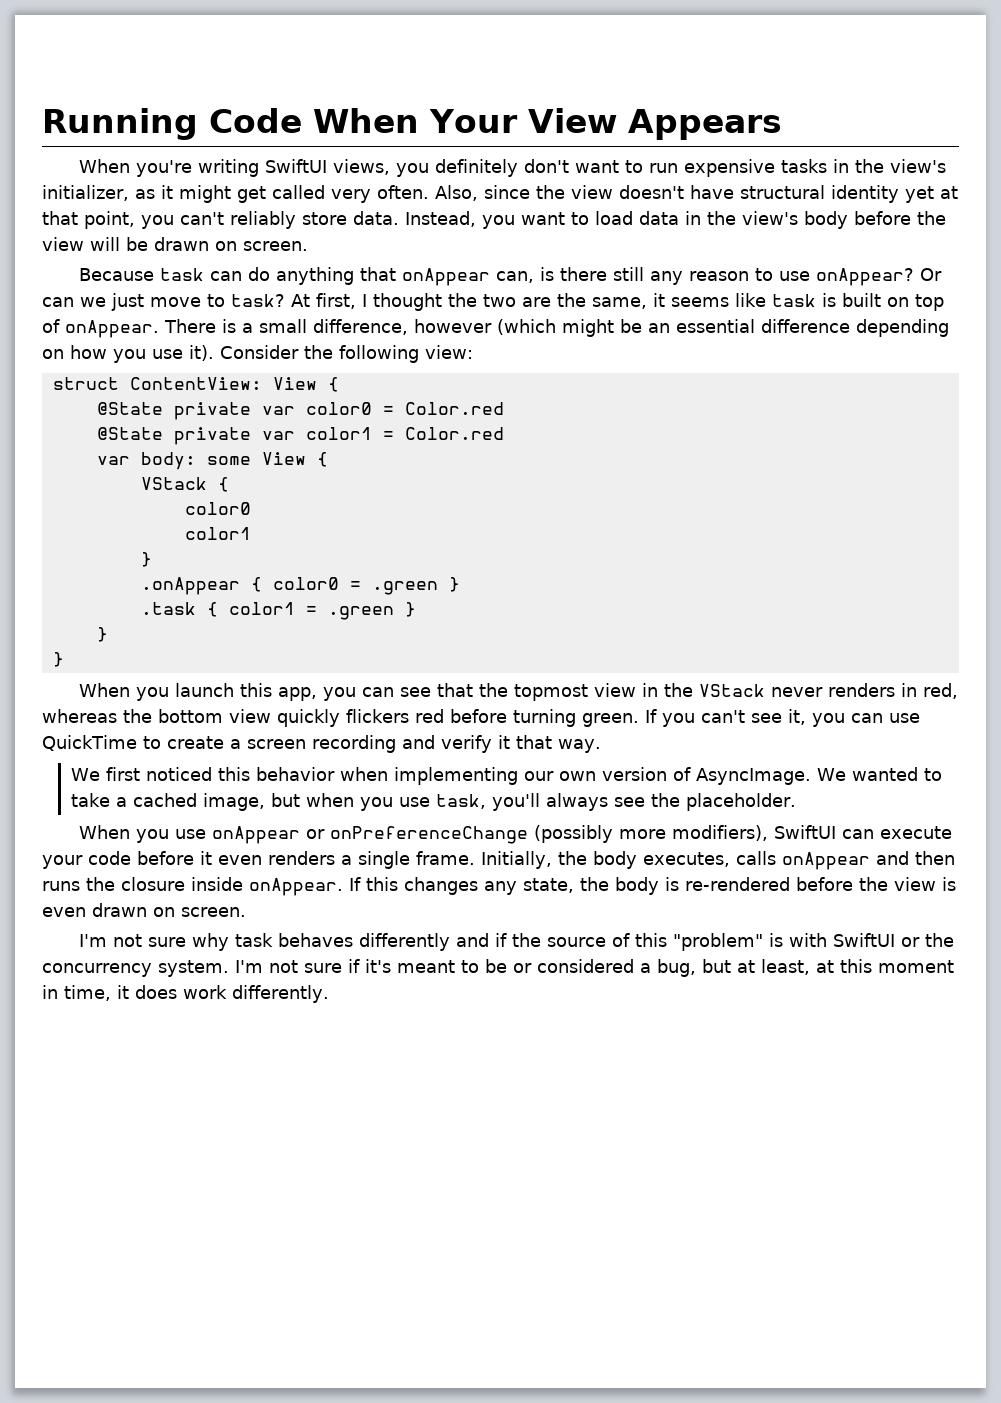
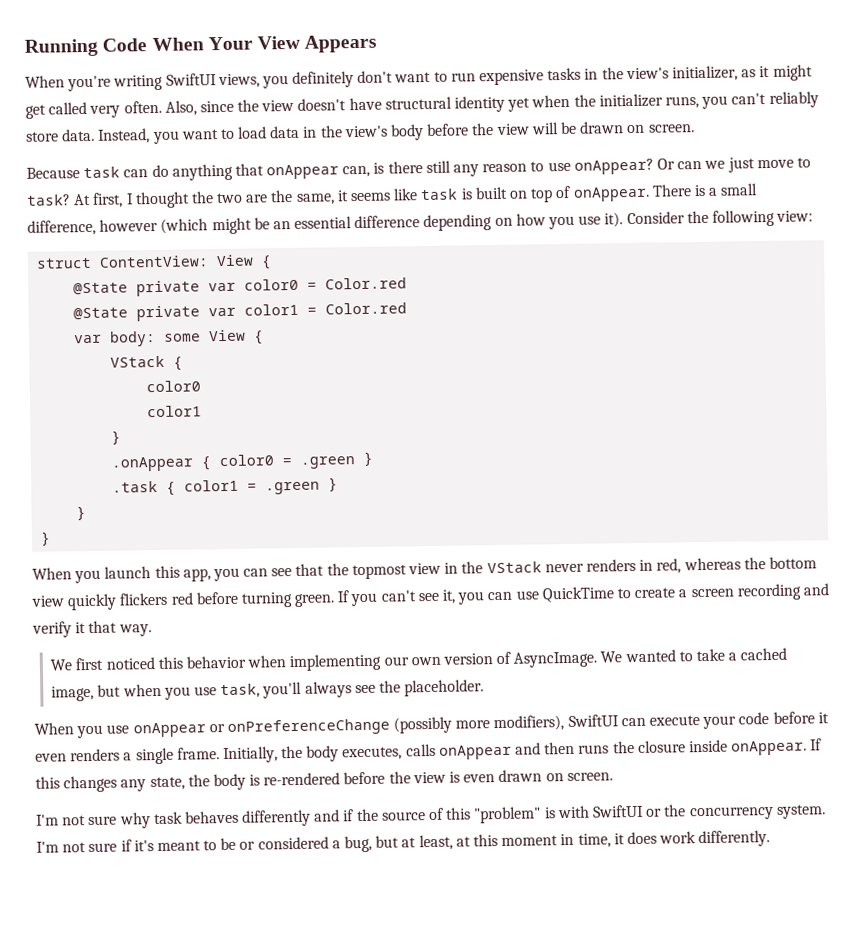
- Also, since the view doesn't have structural identity yet at that point, you can't reliably store data.
+ Also, since the view doesn't have structural identity yet when the initializer runs, you can't reliably store data.

